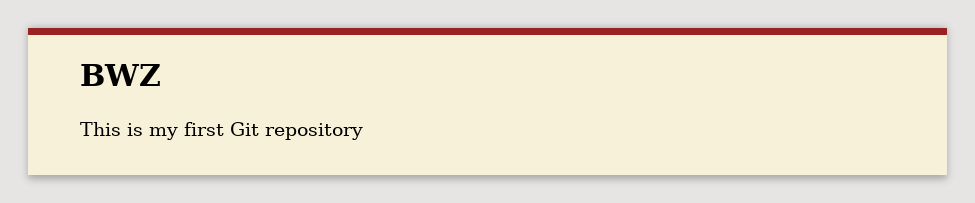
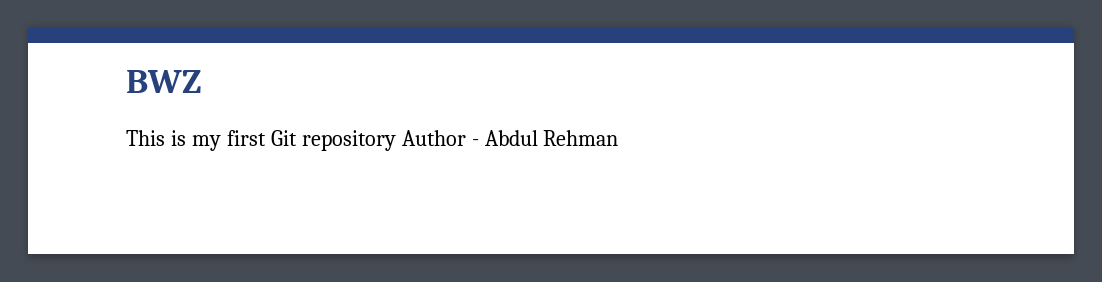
- This is my first Git repository
+ This is my first Git repository Author - Abdul Rehman

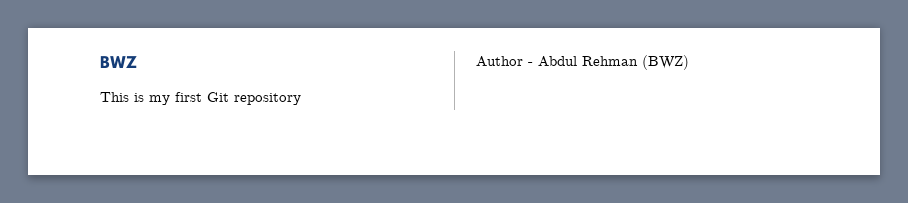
- This is my first Git repository Author - Abdul Rehman
+ This is my first Git repository
+ Author - Abdul Rehman (BWZ)

